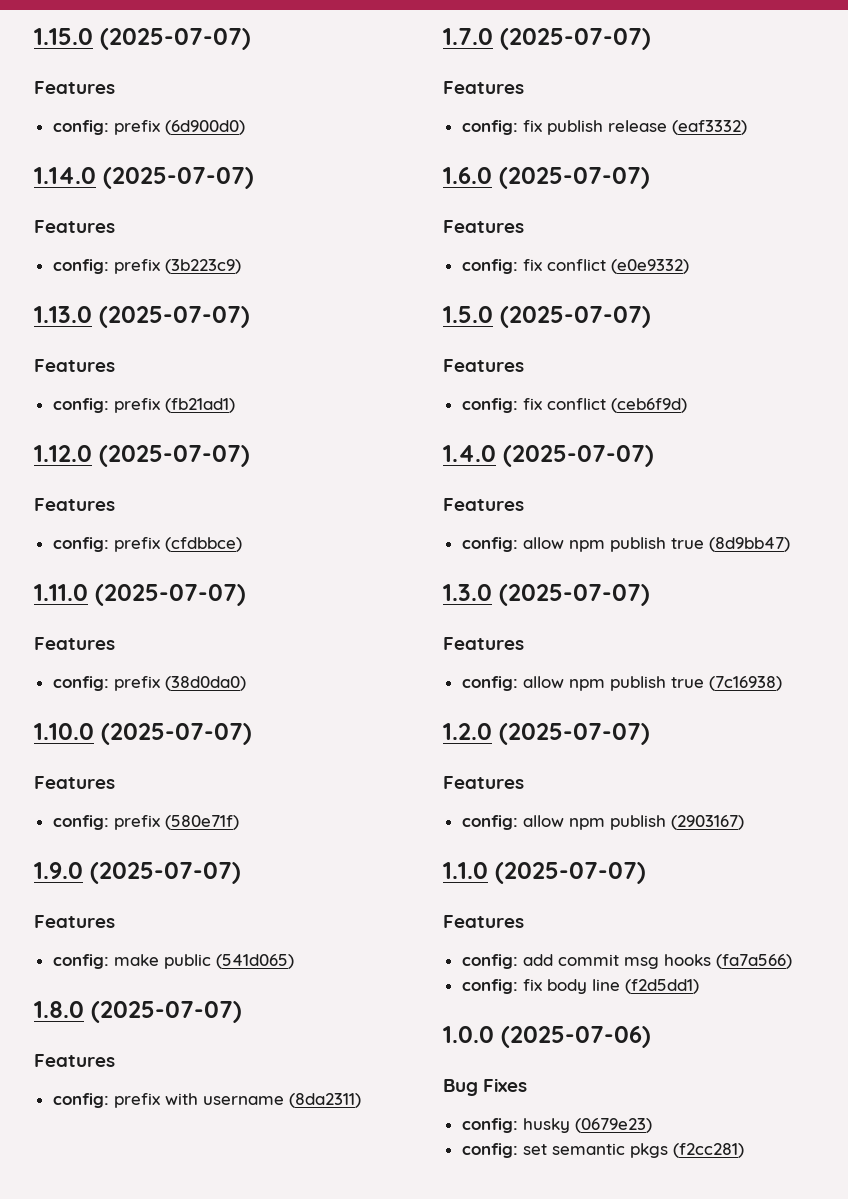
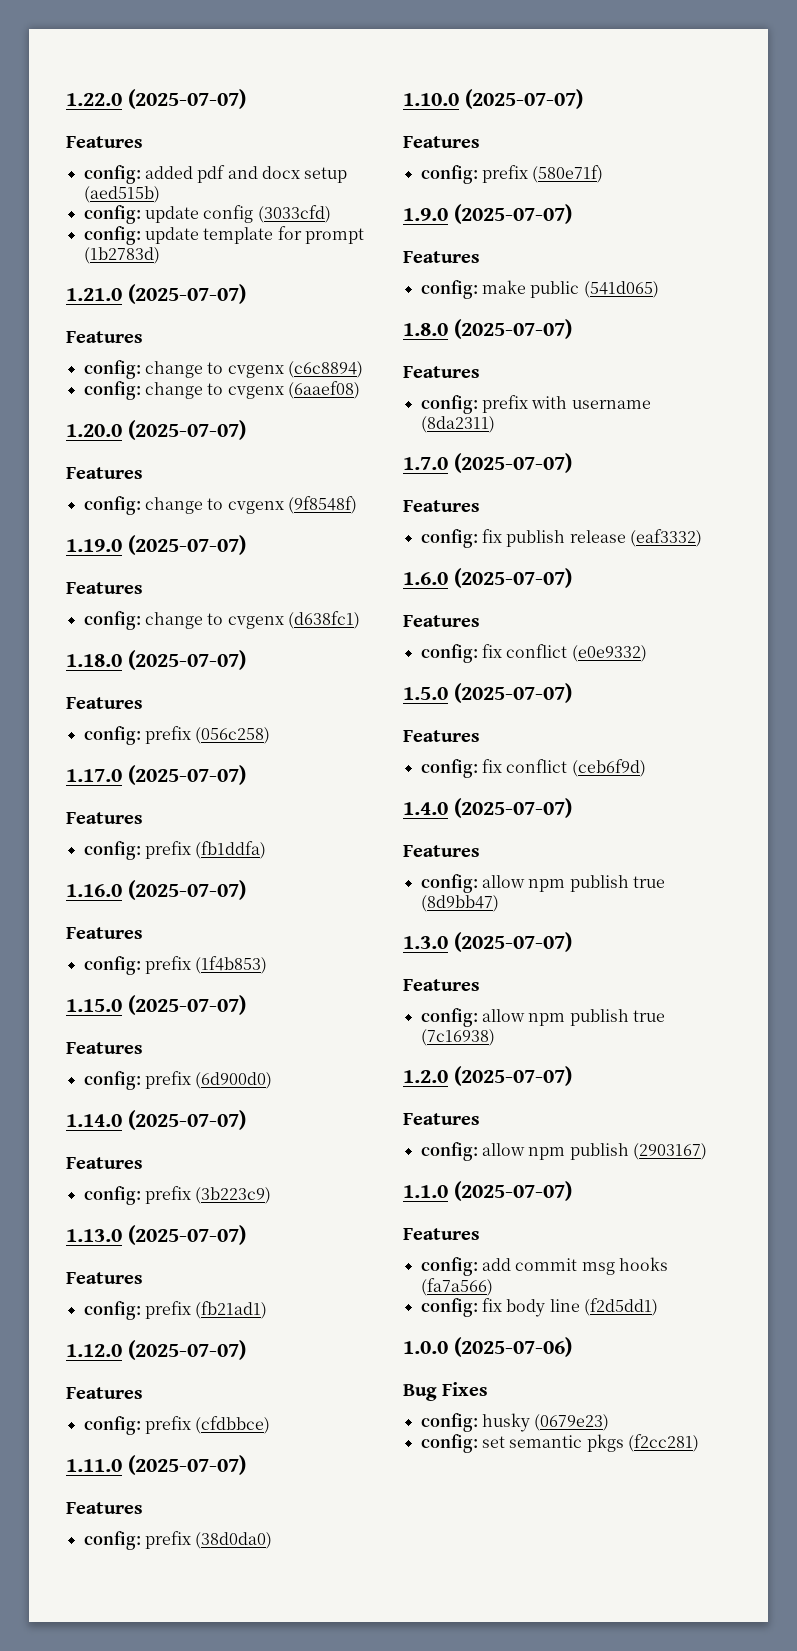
+ 1.22.0 (2025-07-07)
+ Features
+ config: added pdf and docx setup (aed515b)
+ config: update config (3033cfd)
+ config: update template for prompt (1b2783d)
+ 1.21.0 (2025-07-07)
+ Features
+ config: change to cvgenx (c6c8894)
+ config: change to cvgenx (6aaef08)
+ 1.20.0 (2025-07-07)
+ Features
+ config: change to cvgenx (9f8548f)
+ 1.19.0 (2025-07-07)
+ Features
+ config: change to cvgenx (d638fc1)
+ 1.18.0 (2025-07-07)
+ Features
+ config: prefix (056c258)
+ 1.17.0 (2025-07-07)
+ Features
+ config: prefix (fb1ddfa)
+ 1.16.0 (2025-07-07)
+ Features
+ config: prefix (1f4b853)

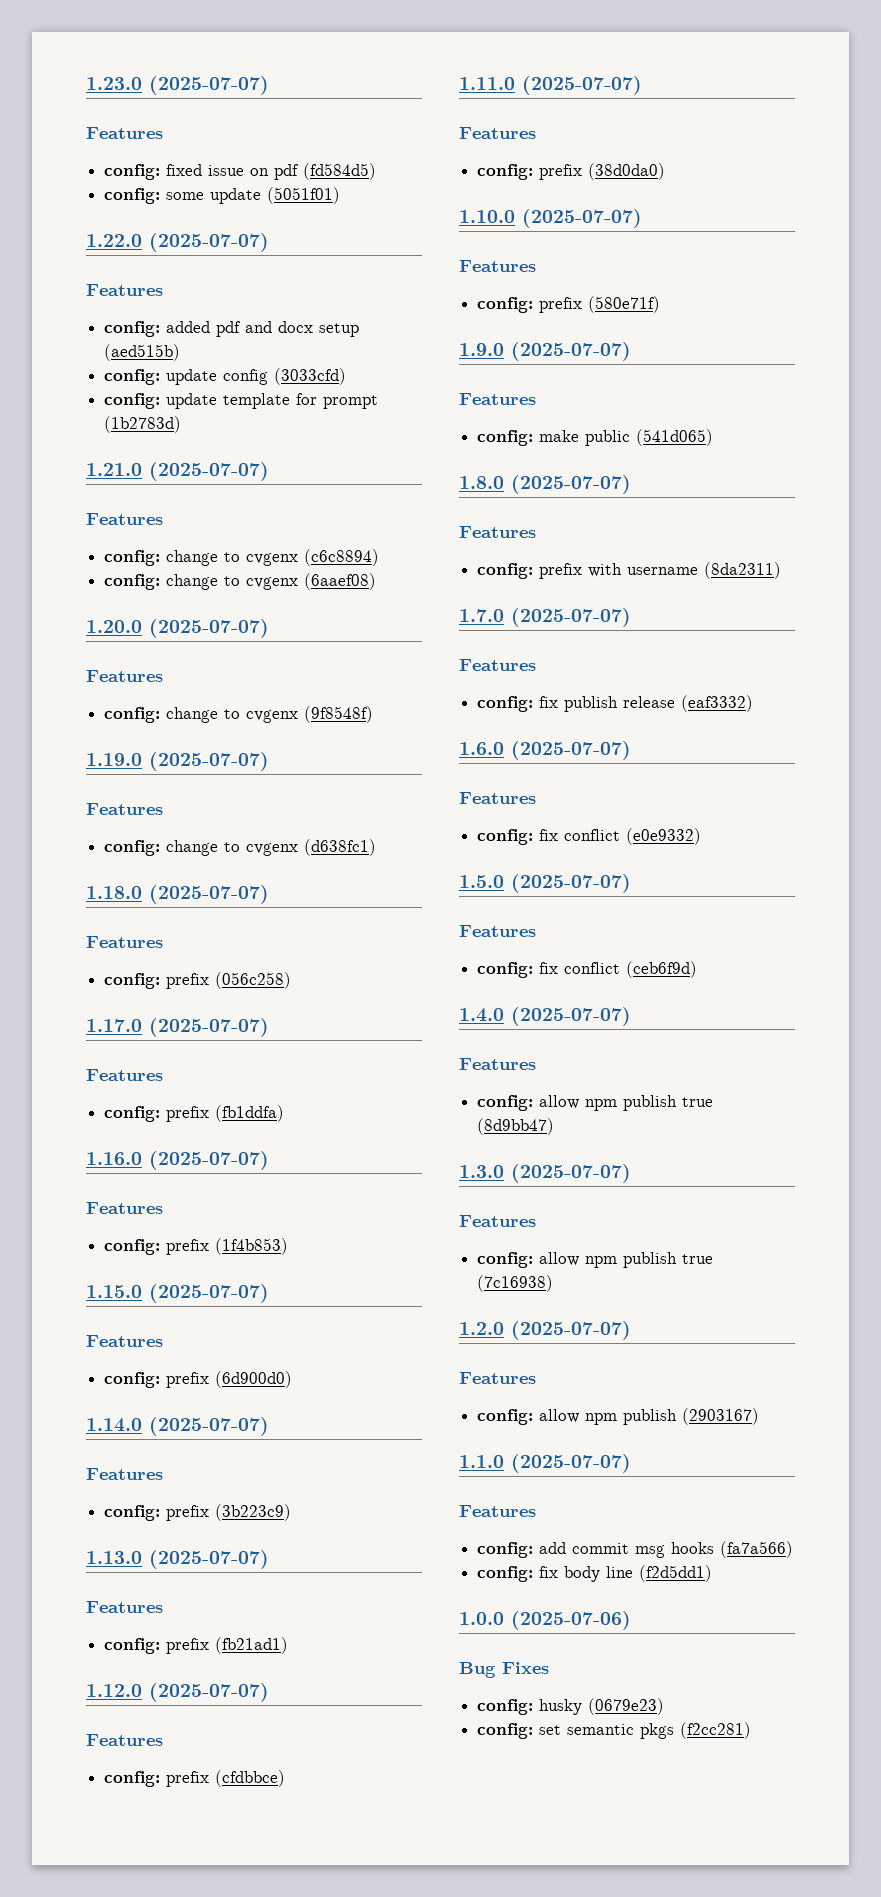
+ 1.23.0 (2025-07-07)
+ Features
+ config: fixed issue on pdf (fd584d5)
+ config: some update (5051f01)

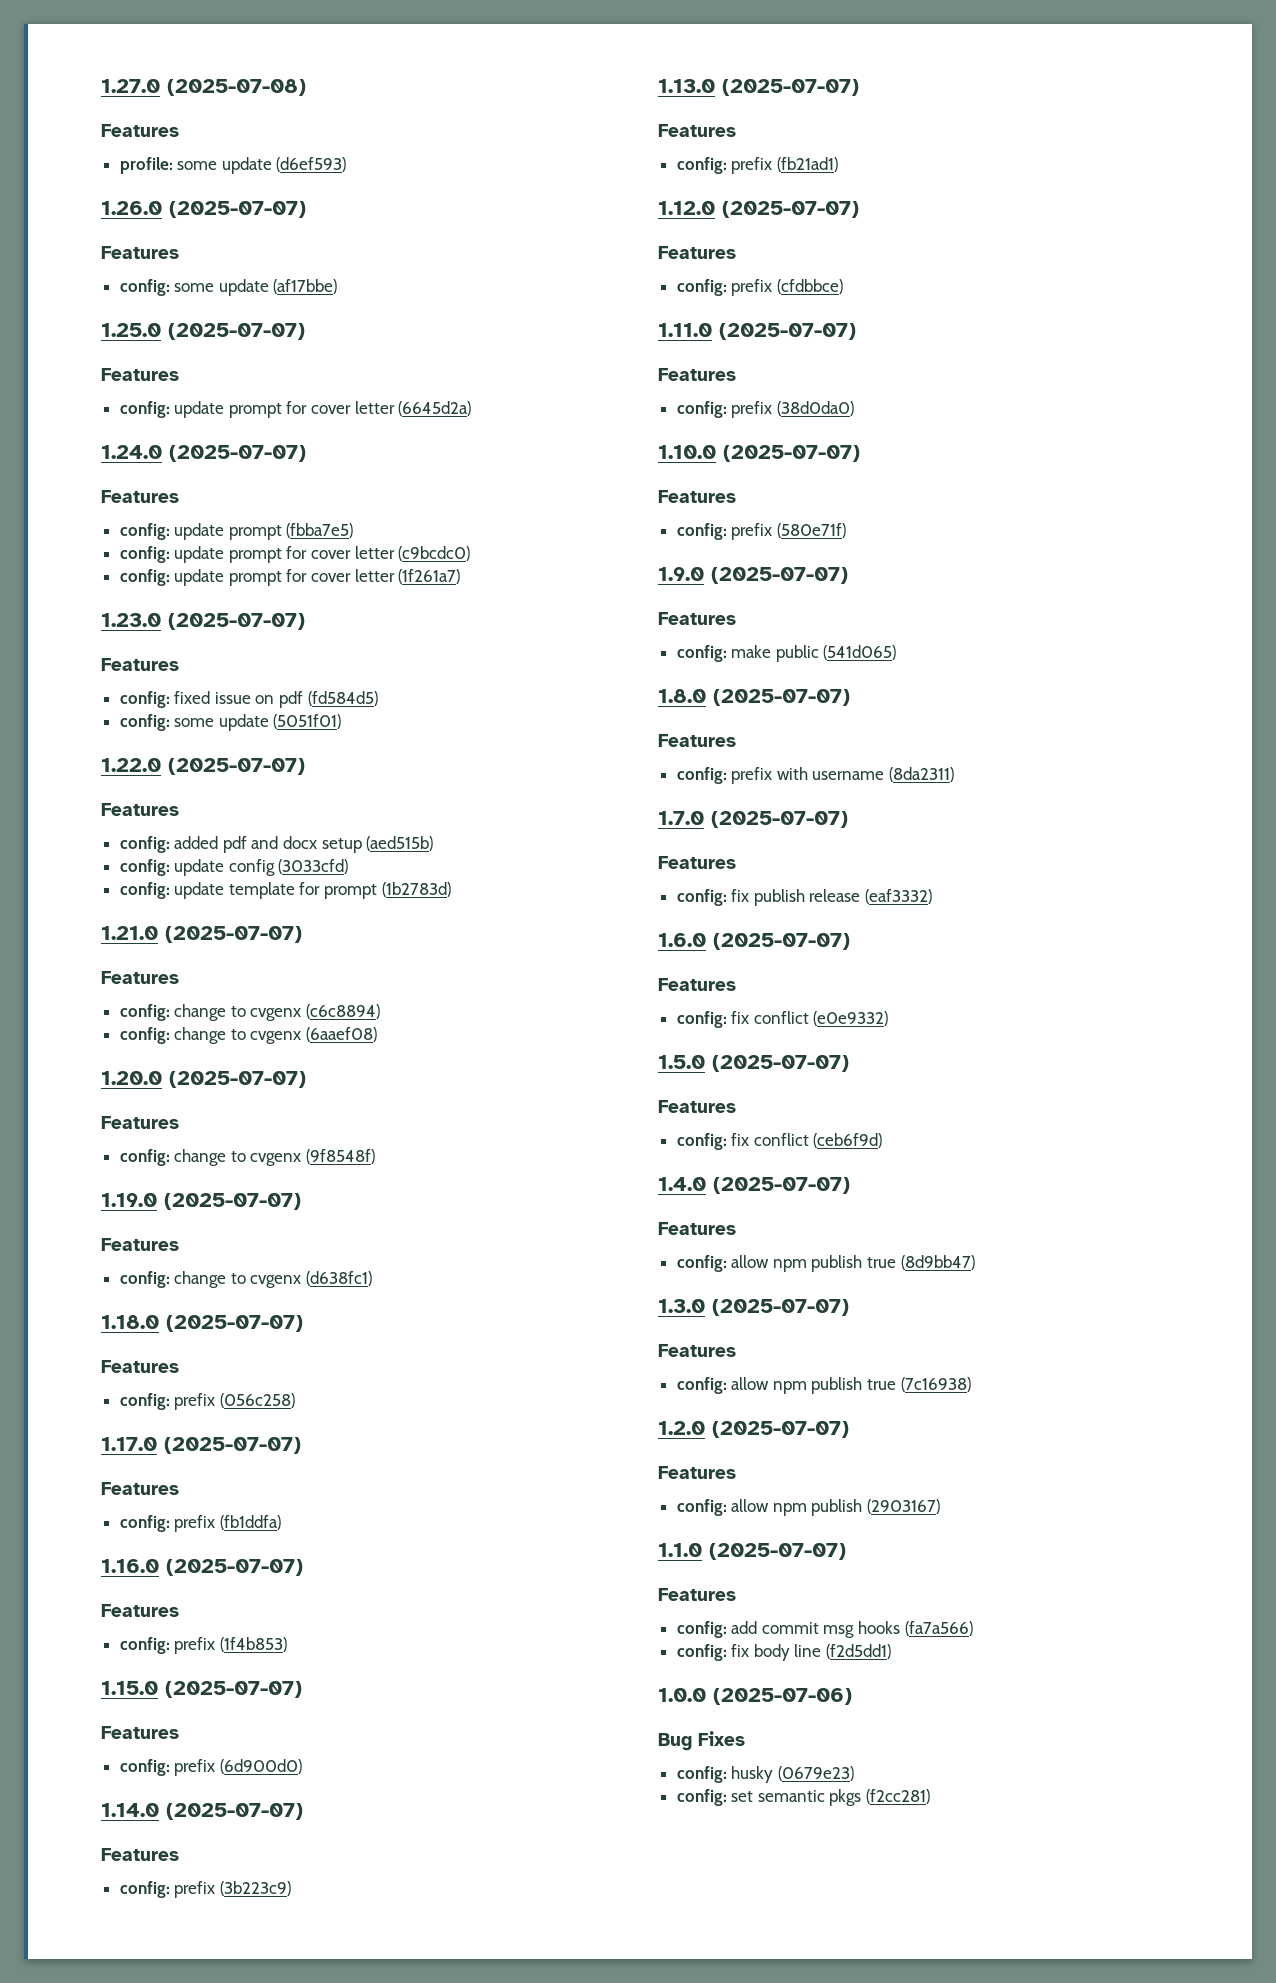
+ 1.27.0 (2025-07-08)
+ Features
+ profile: some update (d6ef593)
+ 1.26.0 (2025-07-07)
+ Features
+ config: some update (af17bbe)
+ 1.25.0 (2025-07-07)
+ Features
+ config: update prompt for cover letter (6645d2a)
+ 1.24.0 (2025-07-07)
+ Features
+ config: update prompt (fbba7e5)
+ config: update prompt for cover letter (c9bcdc0)
+ config: update prompt for cover letter (1f261a7)

